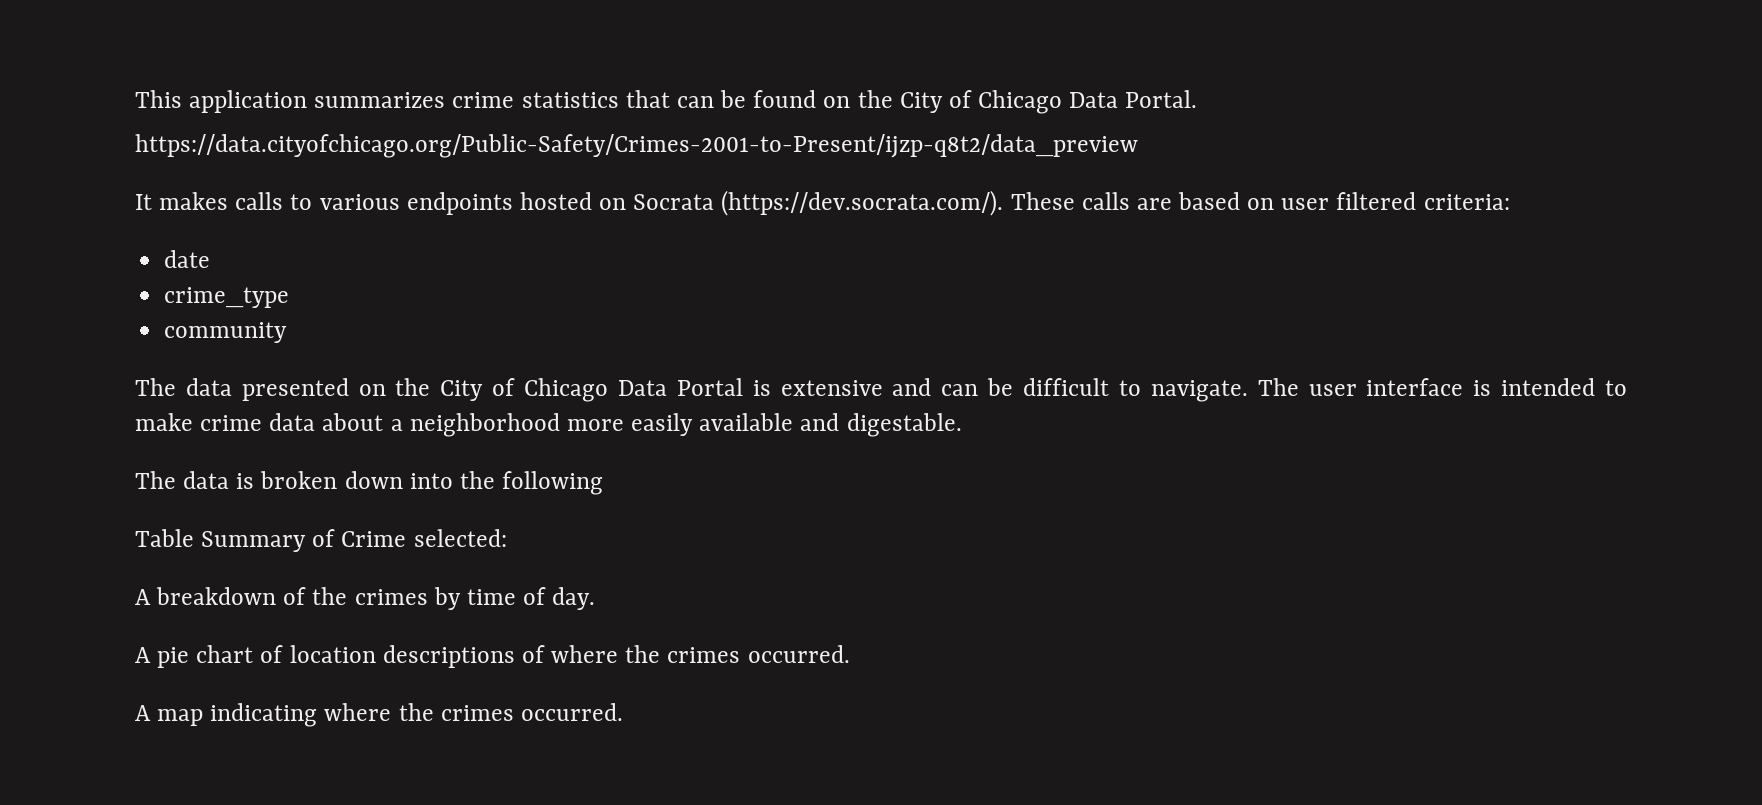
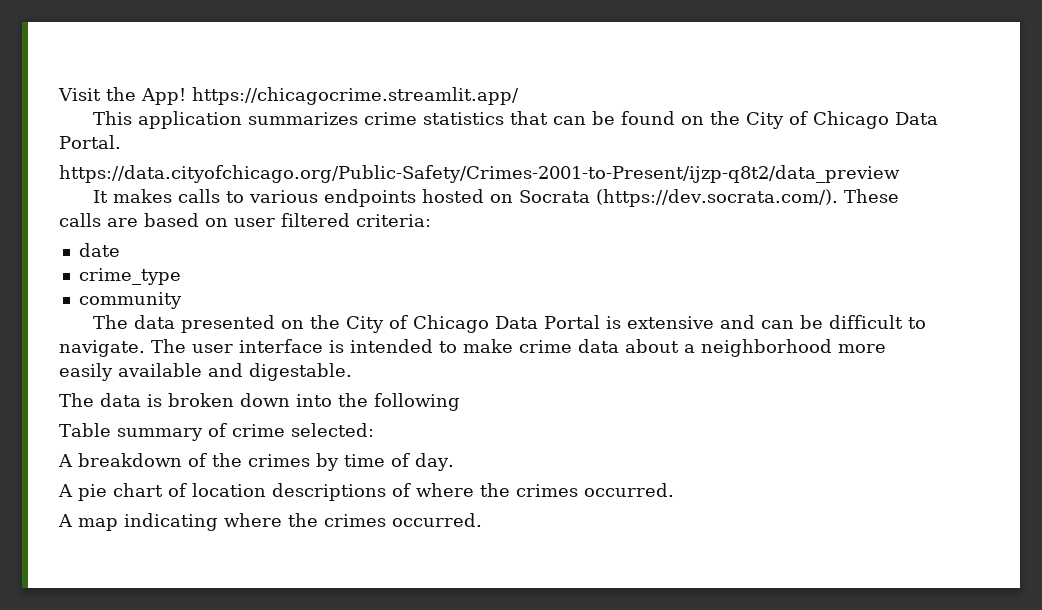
+ Visit the App! https://chicagocrime.streamlit.app/
- Table Summary of Crime selected:
+ Table summary of crime selected:

